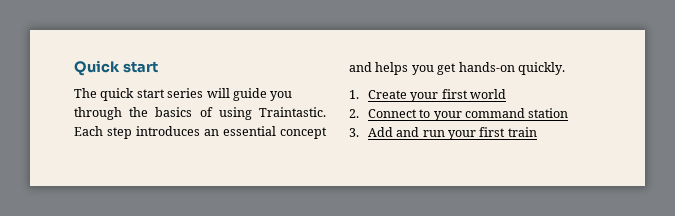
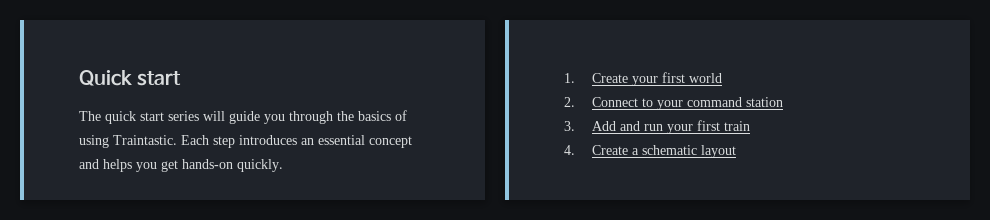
+ 4. Create a schematic layout

